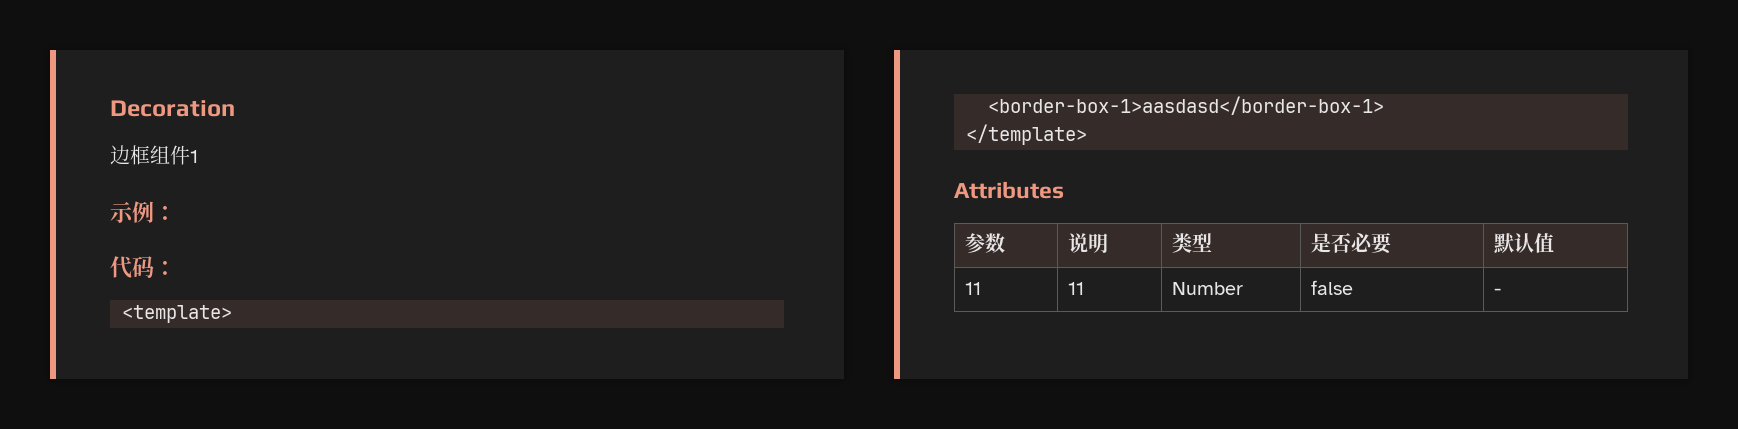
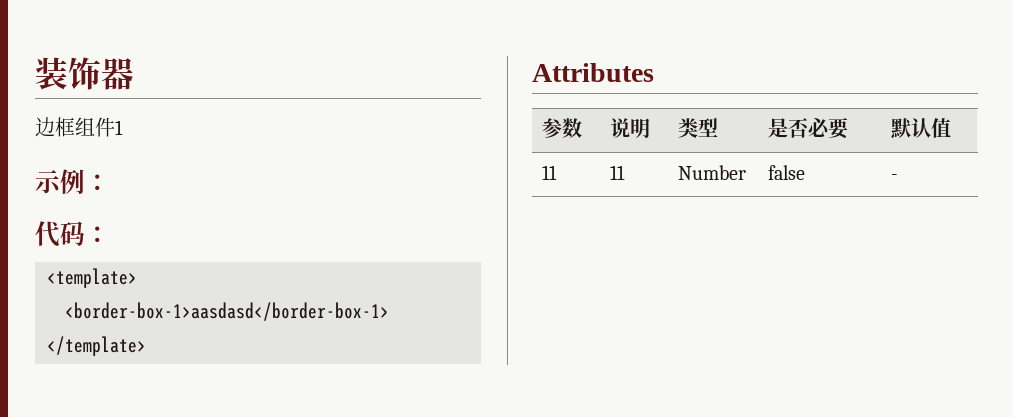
- Decoration
+ 装饰器

